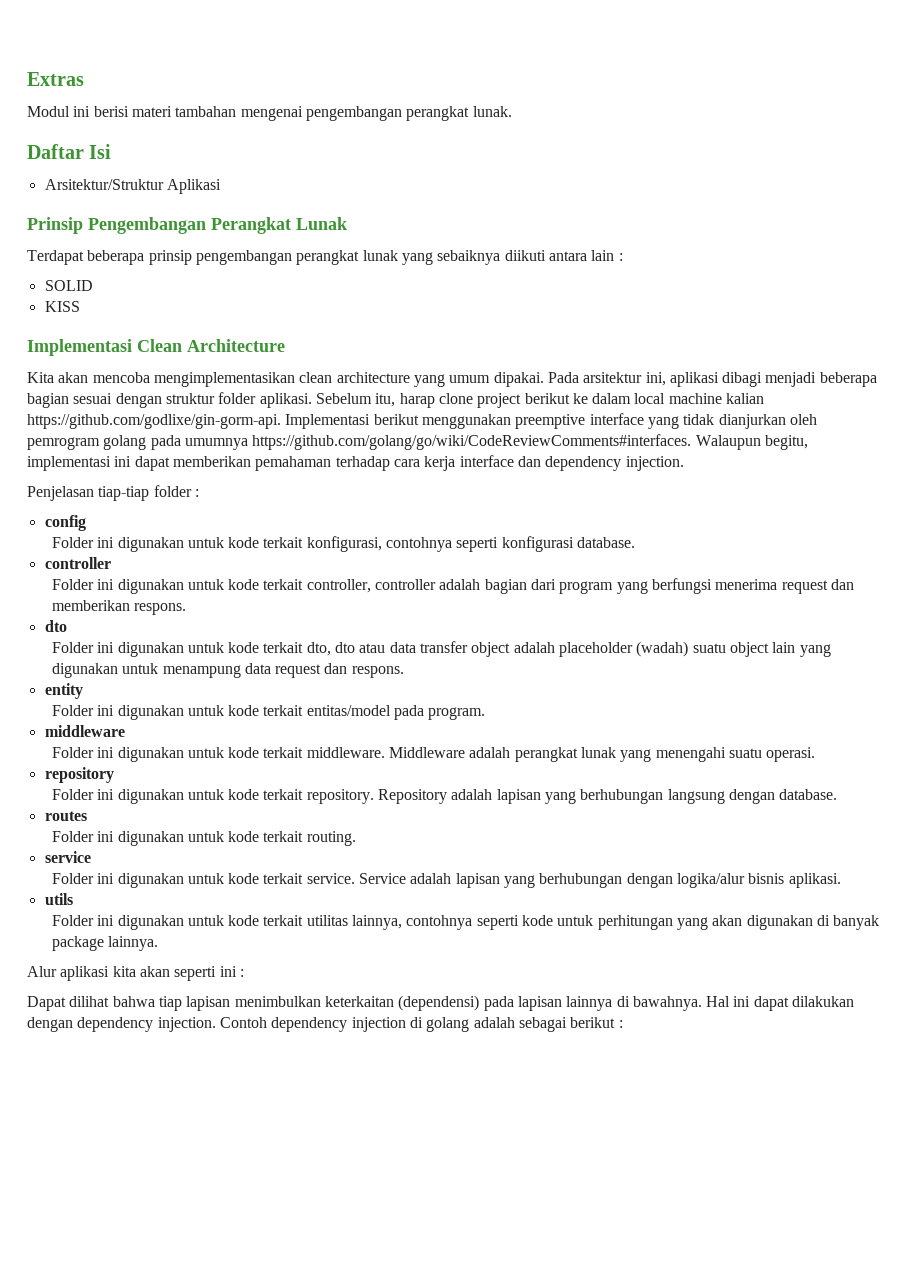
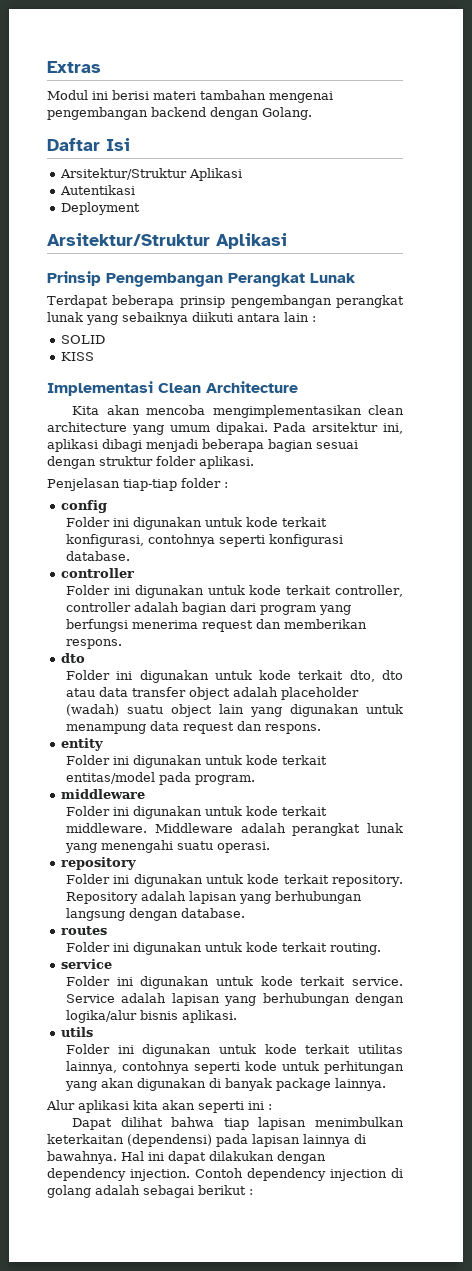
- Modul ini berisi materi tambahan mengenai pengembangan perangkat lunak.
+ Modul ini berisi materi tambahan mengenai pengembangan backend dengan Golang.
+ Autentikasi
+ Deployment
+ Arsitektur/Struktur Aplikasi
- Sebelum itu, harap clone project berikut ke dalam local machine kalian https://github.com/godlixe/gin-gorm-api. Implementasi berikut menggunakan preemptive interface yang tidak dianjurkan oleh pemrogram golang pada umumnya https://github.com/golang/go/wiki/CodeReviewComments#interfaces. Walaupun begitu, implementasi ini dapat memberikan pemahaman terhadap cara kerja interface dan dependency injection.

